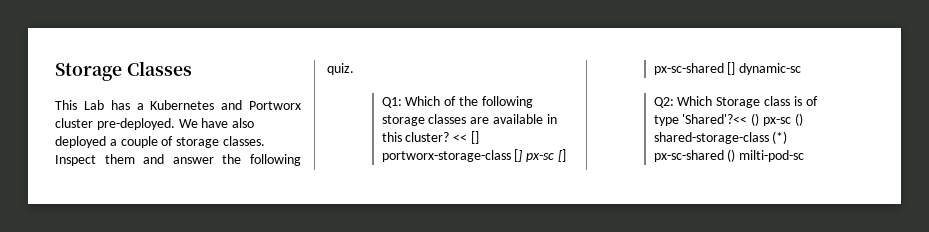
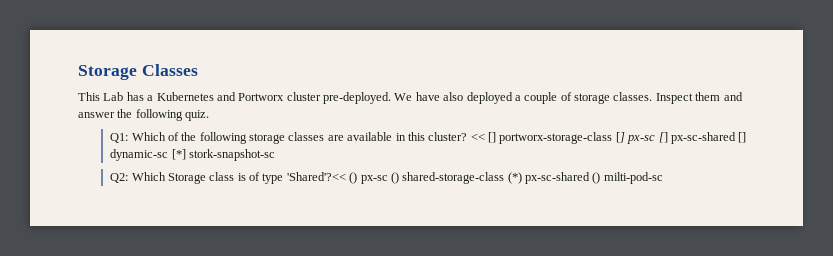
- << [] portworx-storage-class [] px-sc [] px-sc-shared [] dynamic-sc
+ << [] portworx-storage-class [] px-sc [] px-sc-shared [] dynamic-sc [*] stork-snapshot-sc

